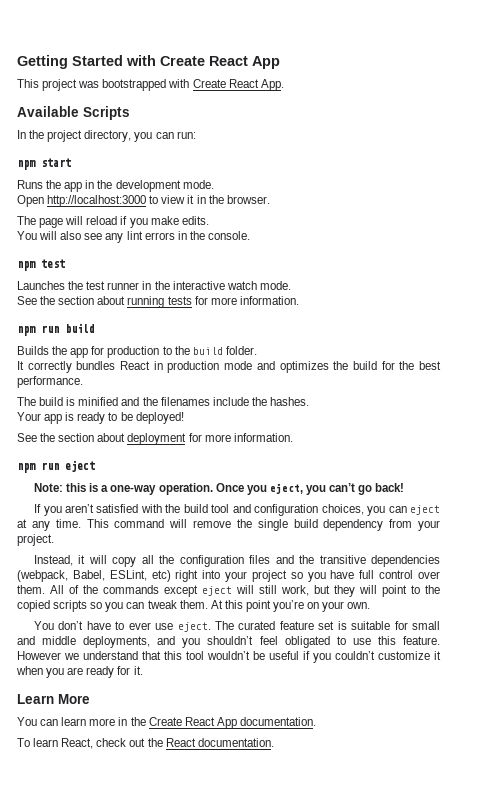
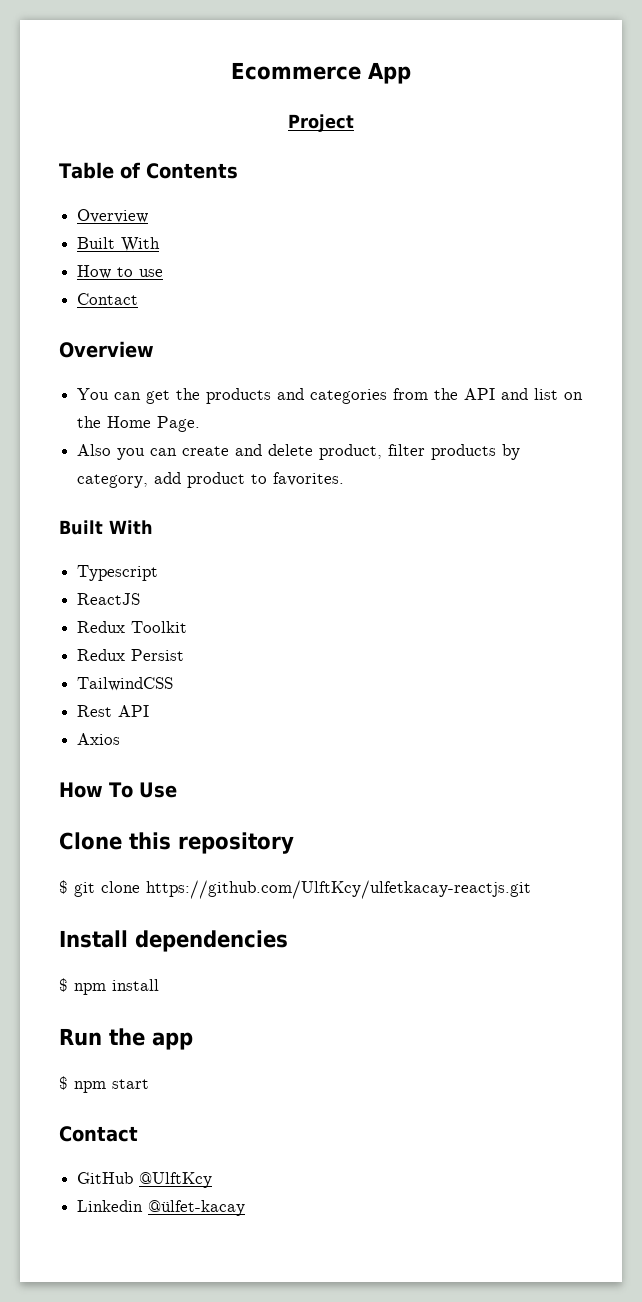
- Getting Started with Create React App
- This project was bootstrapped with Create React App.
- Available Scripts
- In the project directory, you can run:
- npm start
- Runs the app in the development mode.
- Open http://localhost:3000 to view it in the browser.
- The page will reload if you make edits.
- You will also see any lint errors in the console.
- npm test
- Launches the test runner in the interactive watch mode.
- See the section about running tests for more information.
- npm run build
- Builds the app for production to the build folder.
- It correctly bundles React in production mode and optimizes the build for the best performance.
- The build is minified and the filenames include the hashes.
- Your app is ready to be deployed!
- See the section about deployment for more information.
- npm run eject
- Note: this is a one-way operation. Once you eject, you can’t go back!
- If you aren’t satisfied with the build tool and configuration choices, you can eject at any time. This command will remove the single build dependency from your project.
- Instead, it will copy all the configuration files and the transitive dependencies (webpack, Babel, ESLint, etc) right into your project so you have full control over them. All of the commands except eject will still work, but they will point to the copied scripts so you can tweak them. At this point you’re on your own.
- You don’t have to ever use eject. The curated feature set is suitable for small and middle deployments, and you shouldn’t feel obligated to use this feature. However we understand that this tool wouldn’t be useful if you couldn’t customize it when you are ready for it.
- Learn More
- You can learn more in the Create React App documentation.
- To learn React, check out the React documentation.
+ Ecommerce App
+ Project
+ Table of Contents
+ Overview
+ Built With
+ How to use
+ Contact
+ Overview
+ You can get the products and categories from the API and list on the Home Page.
+ Also you can create and delete product, filter products by category, add product to favorites.
+ Built With
+ Typescript
+ ReactJS
+ Redux Toolkit
+ Redux Persist
+ TailwindCSS
+ Rest API
+ Axios
+ How To Use
+ Clone this repository
+ $ git clone https://github.com/UlftKcy/ulfetkacay-reactjs.git
+ Install dependencies
+ $ npm install
+ Run the app
+ $ npm start
+ Contact
+ GitHub @UlftKcy
+ Linkedin @ülfet-kacay

